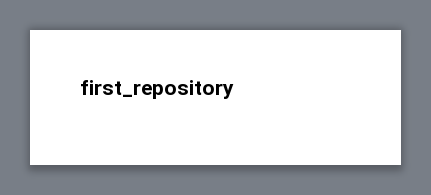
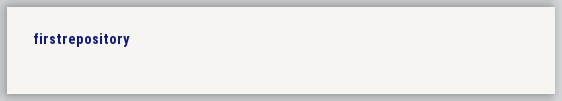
- first_repository
+ firstrepository

